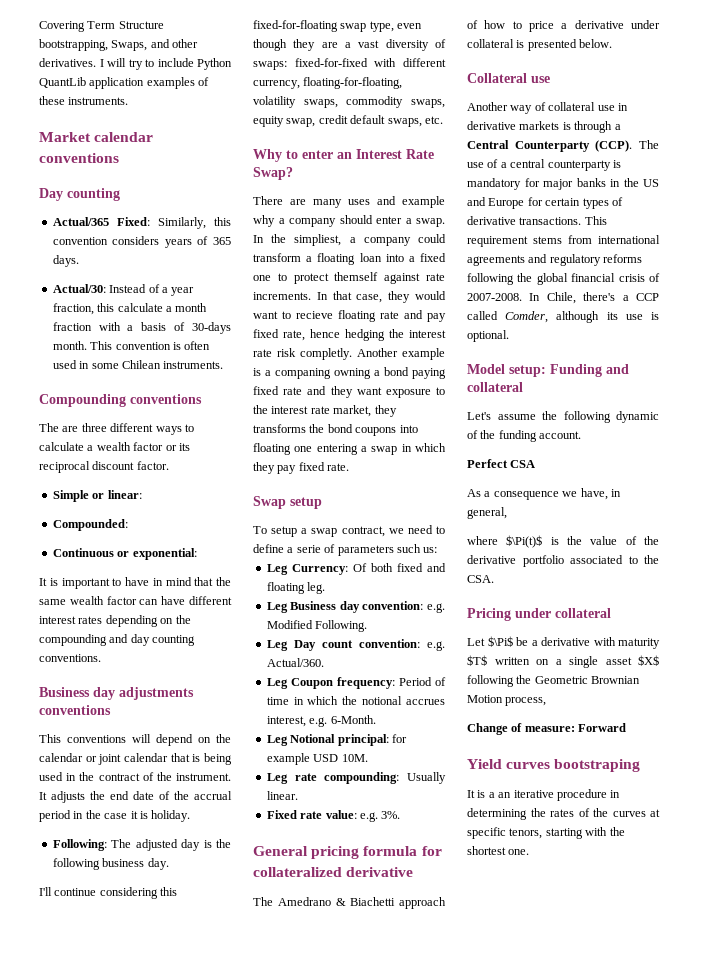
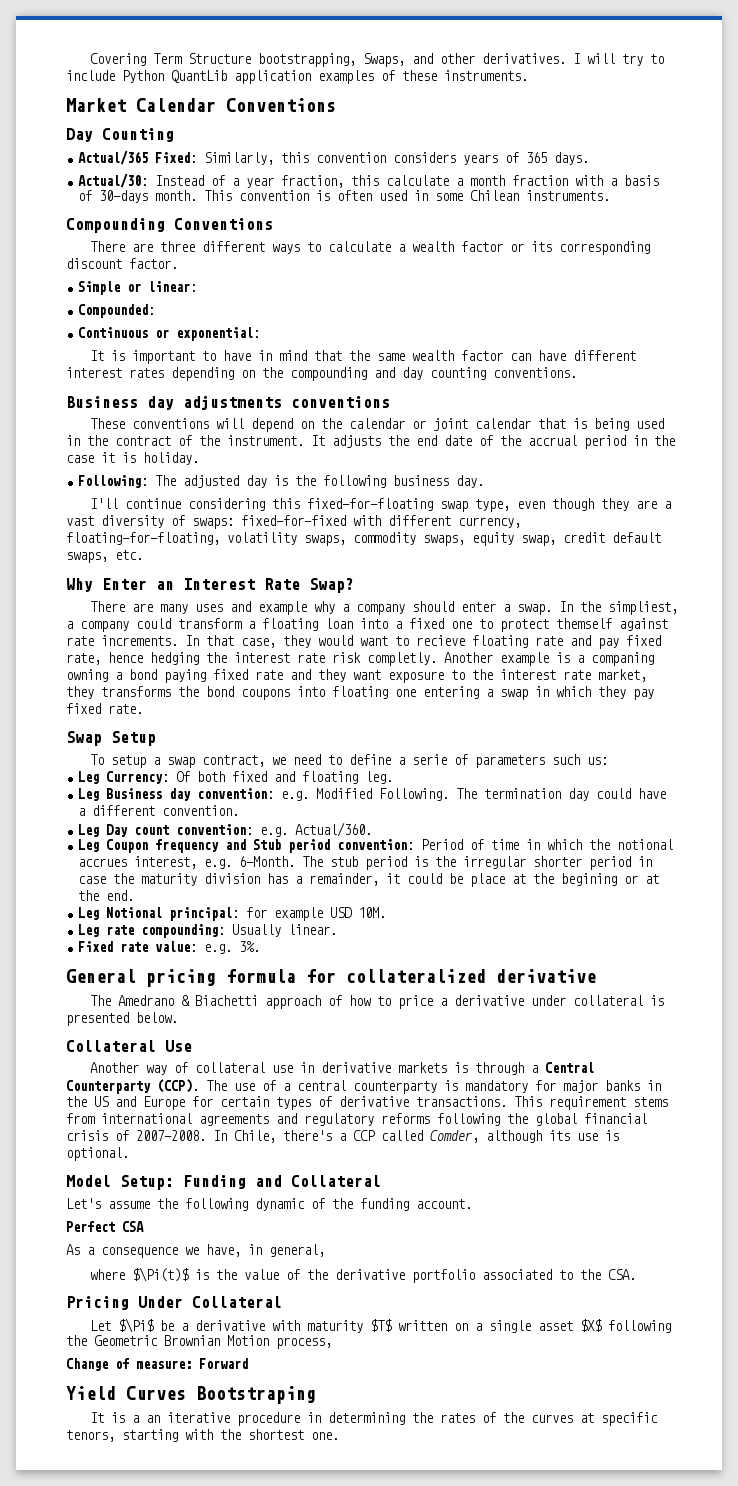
- Market calendar conventions
- Day counting
+ Market Calendar Conventions
+ Day Counting
- Compounding conventions
- The are three different ways to calculate a wealth factor or its reciprocal discount factor.
+ Compounding Conventions
+ There are three different ways to calculate a wealth factor or its corresponding discount factor.
- This conventions will depend on the calendar or joint calendar that is being used in the contract of the instrument.
+ These conventions will depend on the calendar or joint calendar that is being used in the contract of the instrument.
- Why to enter an Interest Rate Swap?
+ Why Enter an Interest Rate Swap?
- Swap setup
+ Swap Setup
+ The termination day could have a different convention.
- Leg Coupon frequency: Period of time in which the notional accrues interest, e.g. 6-Month.
+ Leg Coupon frequency and Stub period convention: Period of time in which the notional accrues interest, e.g. 6-Month. The stub period is the irregular shorter period in case the maturity division has a remainder, it could be place at the begining or at the end.
- Collateral use
+ Collateral Use
- Model setup: Funding and collateral
+ Model Setup: Funding and Collateral
- Pricing under collateral
+ Pricing Under Collateral
- Yield curves bootstraping
+ Yield Curves Bootstraping

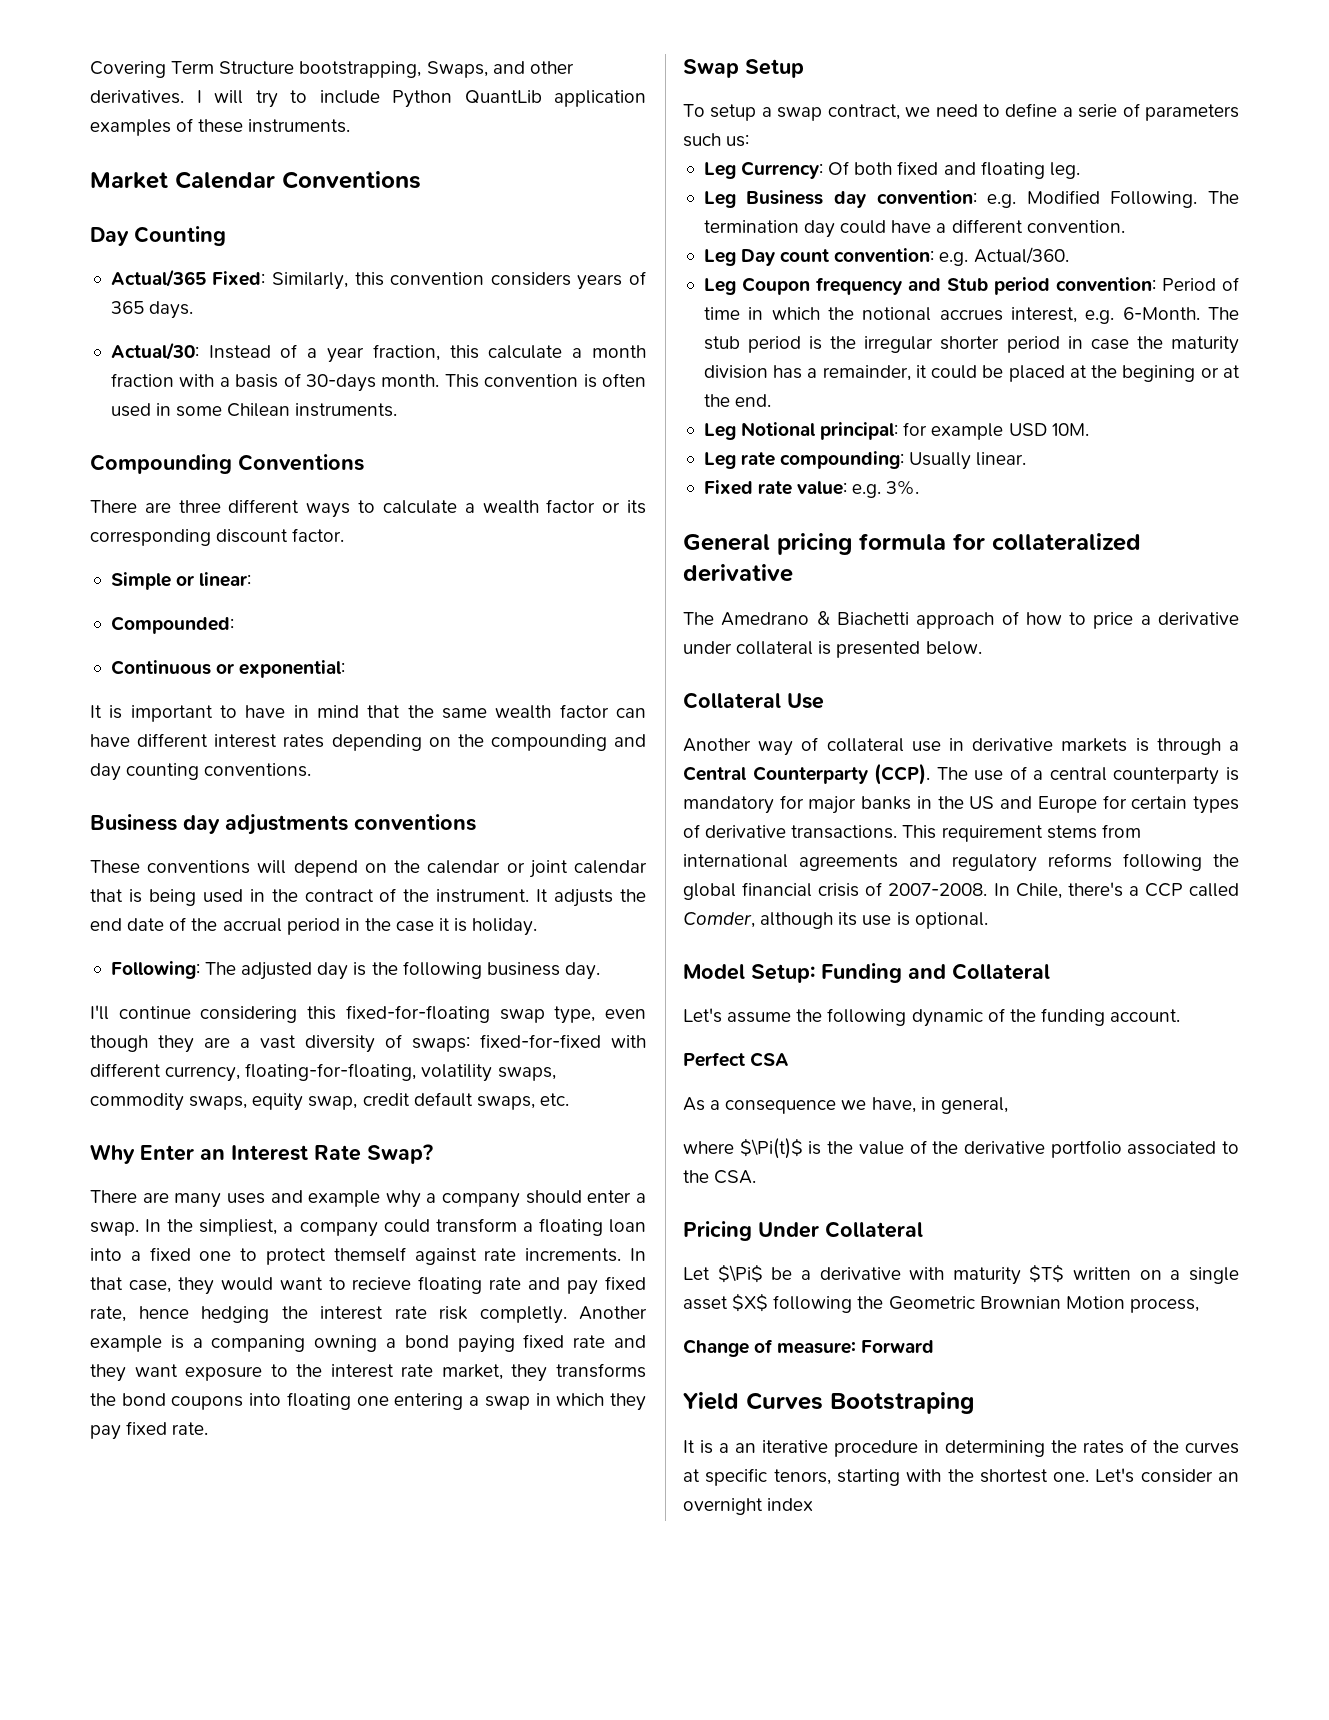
- The stub period is the irregular shorter period in case the maturity division has a remainder, it could be place at the begining or at the end.
+ The stub period is the irregular shorter period in case the maturity division has a remainder, it could be placed at the begining or at the end.
+ Let's consider an overnight index

